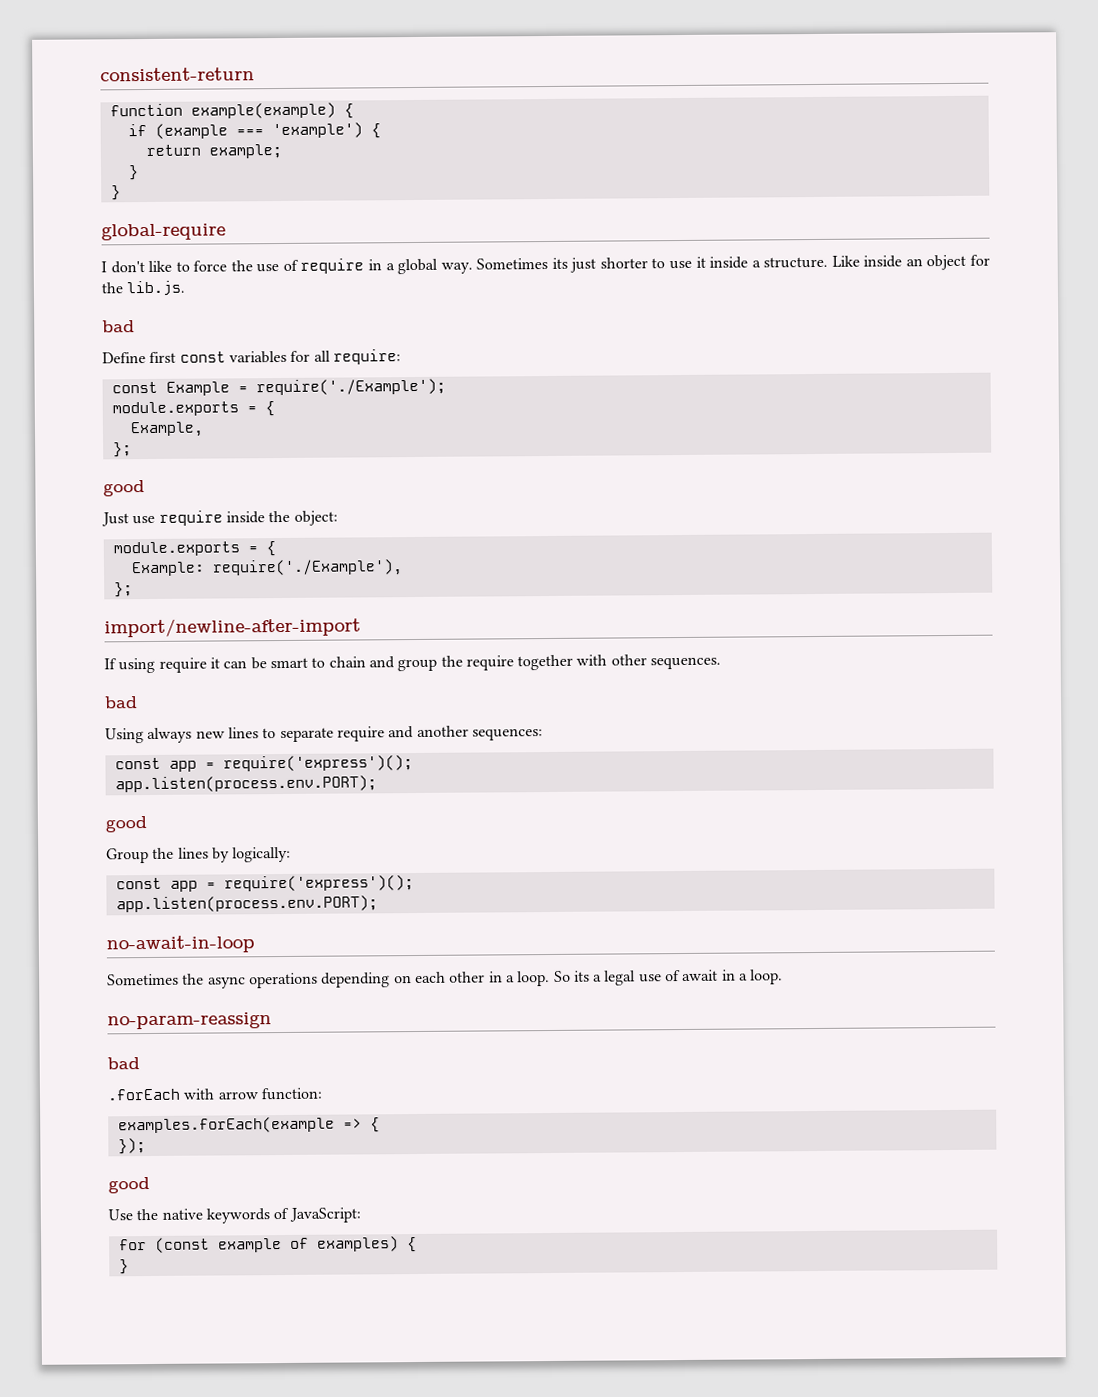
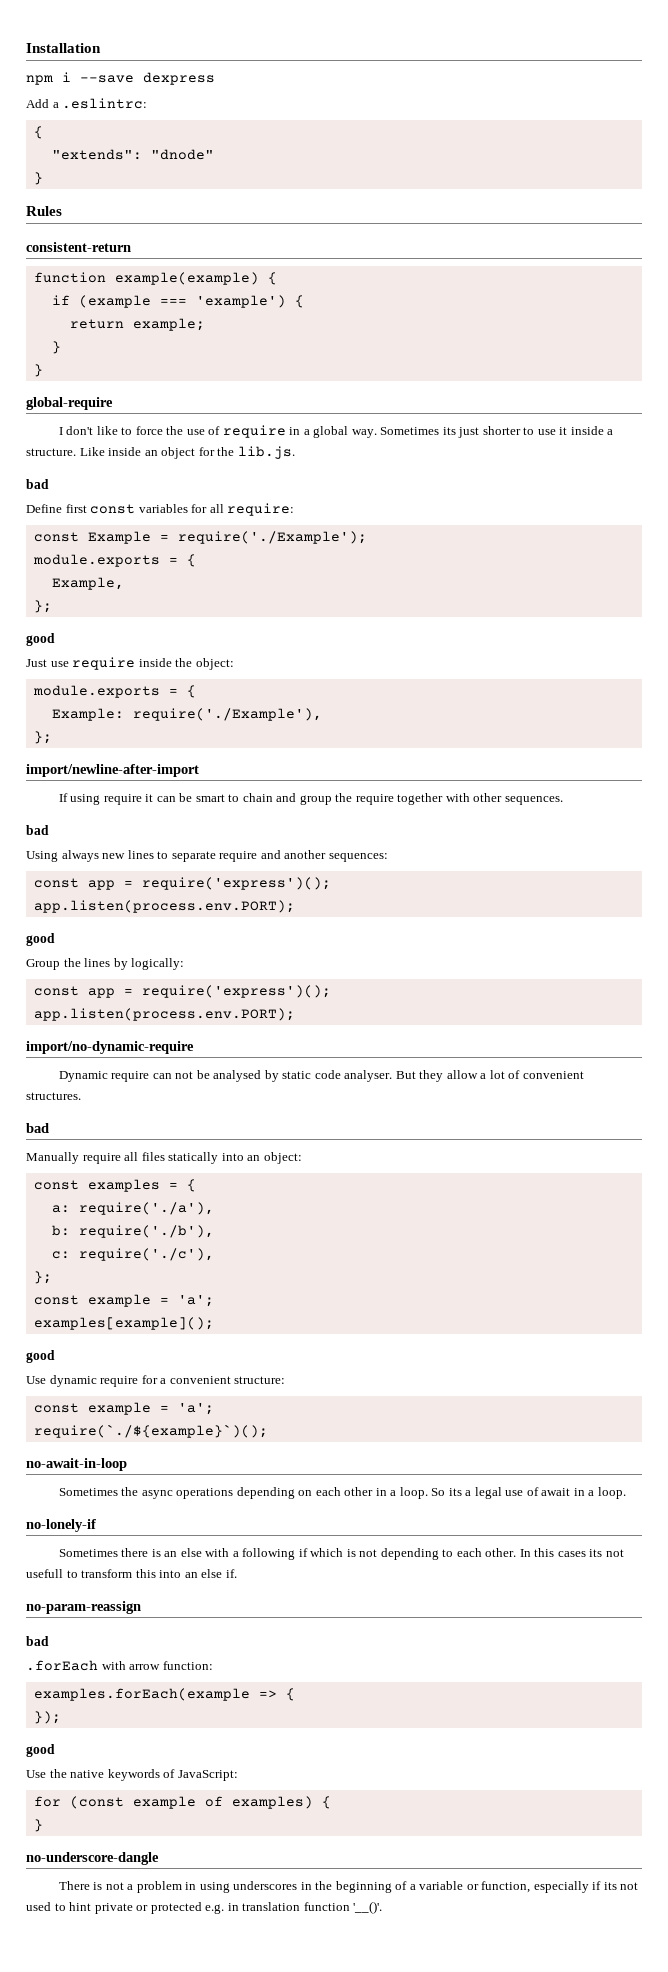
+ Installation
+ npm i --save dexpress
+ Add a .eslintrc:
+ {
+ "extends": "dnode"
+ }
+ Rules
+ import/no-dynamic-require
+ Dynamic require can not be analysed by static code analyser. But they allow a lot of convenient structures.
+ bad
+ Manually require all files statically into an object:
+ const examples = {
+ a: require('./a'),
+ b: require('./b'),
+ c: require('./c'),
+ };
+ const example = 'a';
+ examples[example]();
+ good
+ Use dynamic require for a convenient structure:
+ const example = 'a';
+ require(`./${example}`)();
+ no-lonely-if
+ Sometimes there is an else with a following if which is not depending to each other. In this cases its not usefull to transform this into an else if.
+ no-underscore-dangle
+ There is not a problem in using underscores in the beginning of a variable or function, especially if its not used to hint private or protected e.g. in translation function '__()'.

